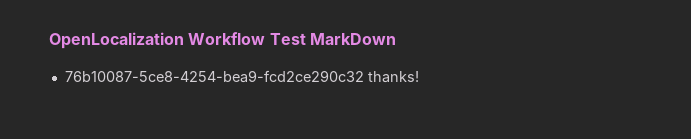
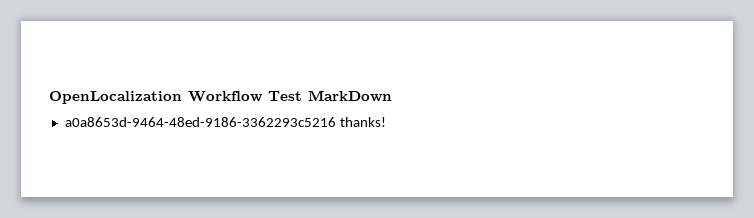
- 76b10087-5ce8-4254-bea9-fcd2ce290c32 thanks!
+ a0a8653d-9464-48ed-9186-3362293c5216 thanks!

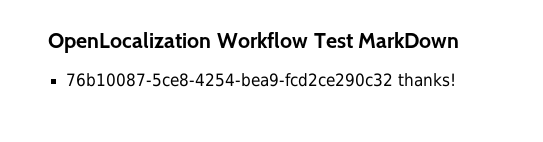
- a0a8653d-9464-48ed-9186-3362293c5216 thanks!
+ 76b10087-5ce8-4254-bea9-fcd2ce290c32 thanks!

